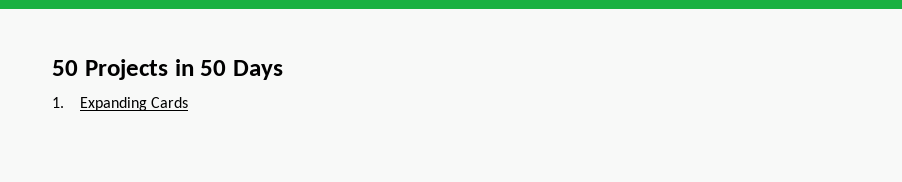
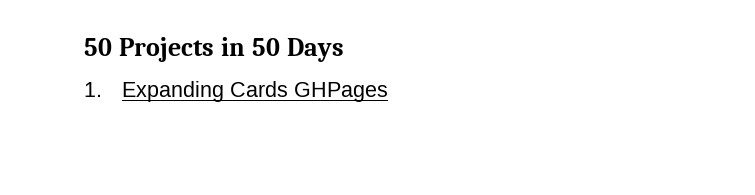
- 1. Expanding Cards
+ 1. Expanding Cards GHPages

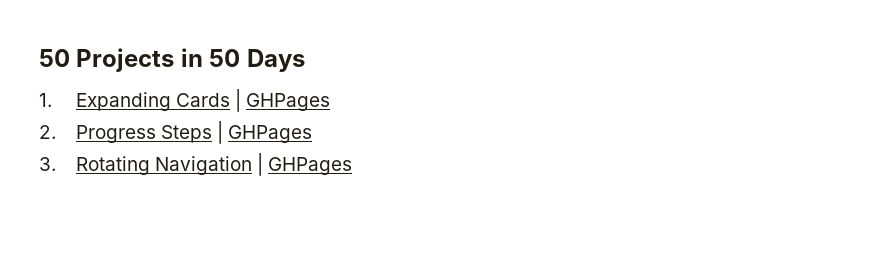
- 1. Expanding Cards GHPages
+ 1. Expanding Cards | GHPages
+ 2. Progress Steps | GHPages
+ 3. Rotating Navigation | GHPages

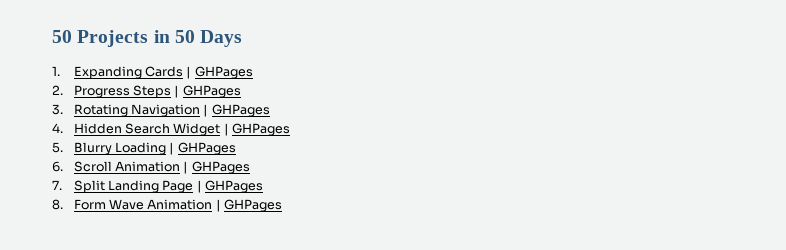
+ 4. Hidden Search Widget | GHPages
+ 5. Blurry Loading | GHPages
+ 6. Scroll Animation | GHPages
+ 7. Split Landing Page | GHPages
+ 8. Form Wave Animation | GHPages

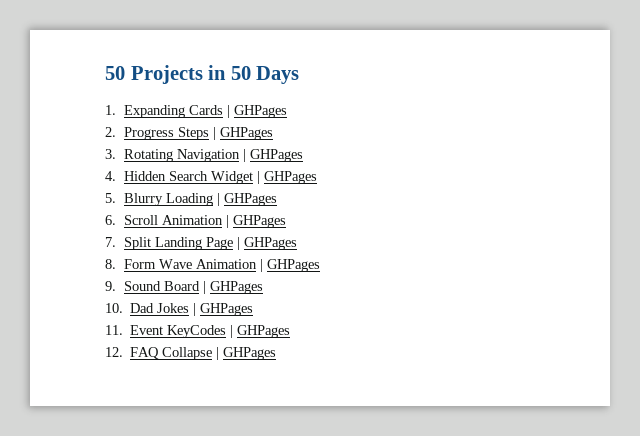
+ 9. Sound Board | GHPages
+ 10. Dad Jokes | GHPages
+ 11. Event KeyCodes | GHPages
+ 12. FAQ Collapse | GHPages

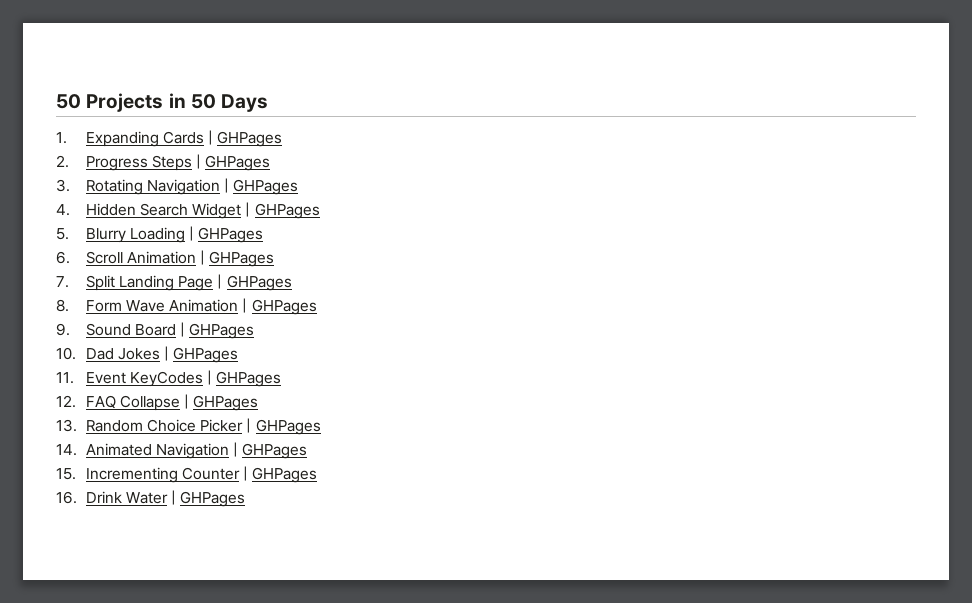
+ 13. Random Choice Picker | GHPages
+ 14. Animated Navigation | GHPages
+ 15. Incrementing Counter | GHPages
+ 16. Drink Water | GHPages

